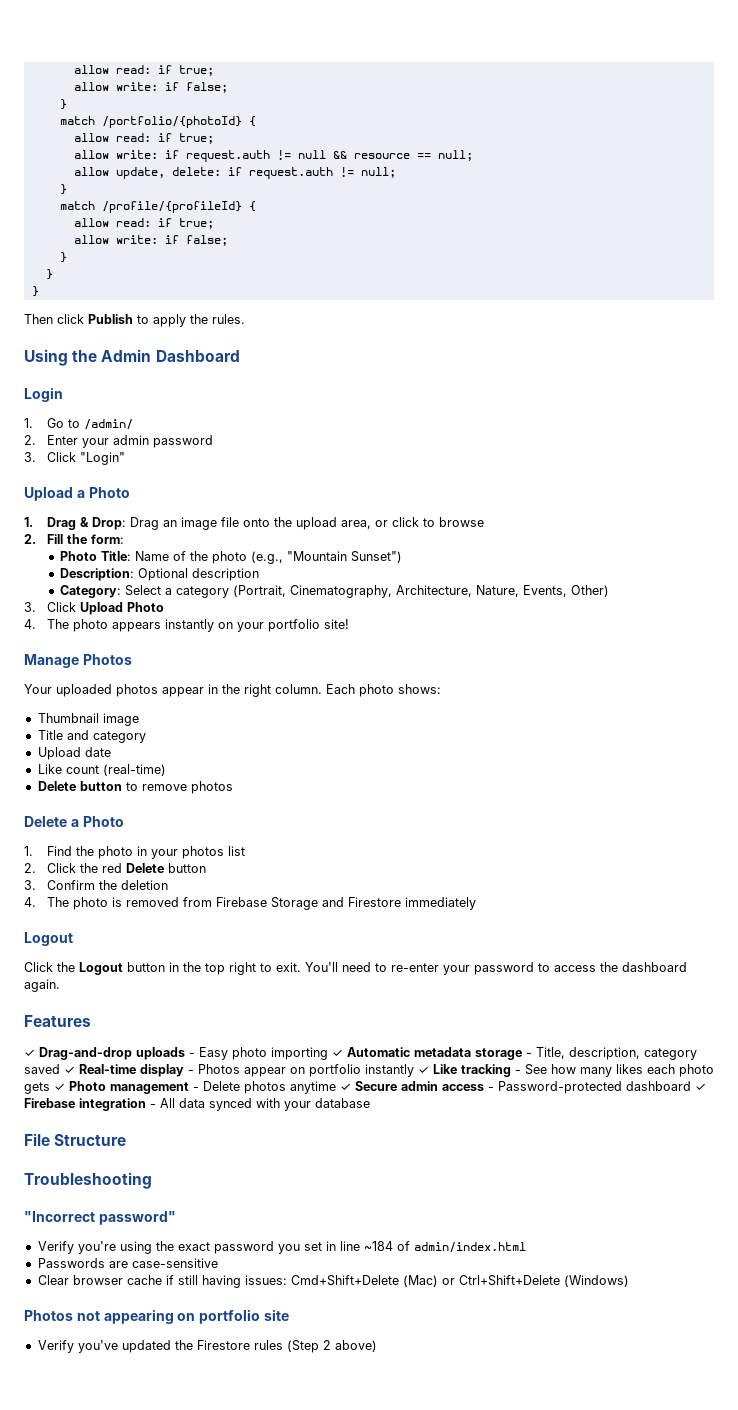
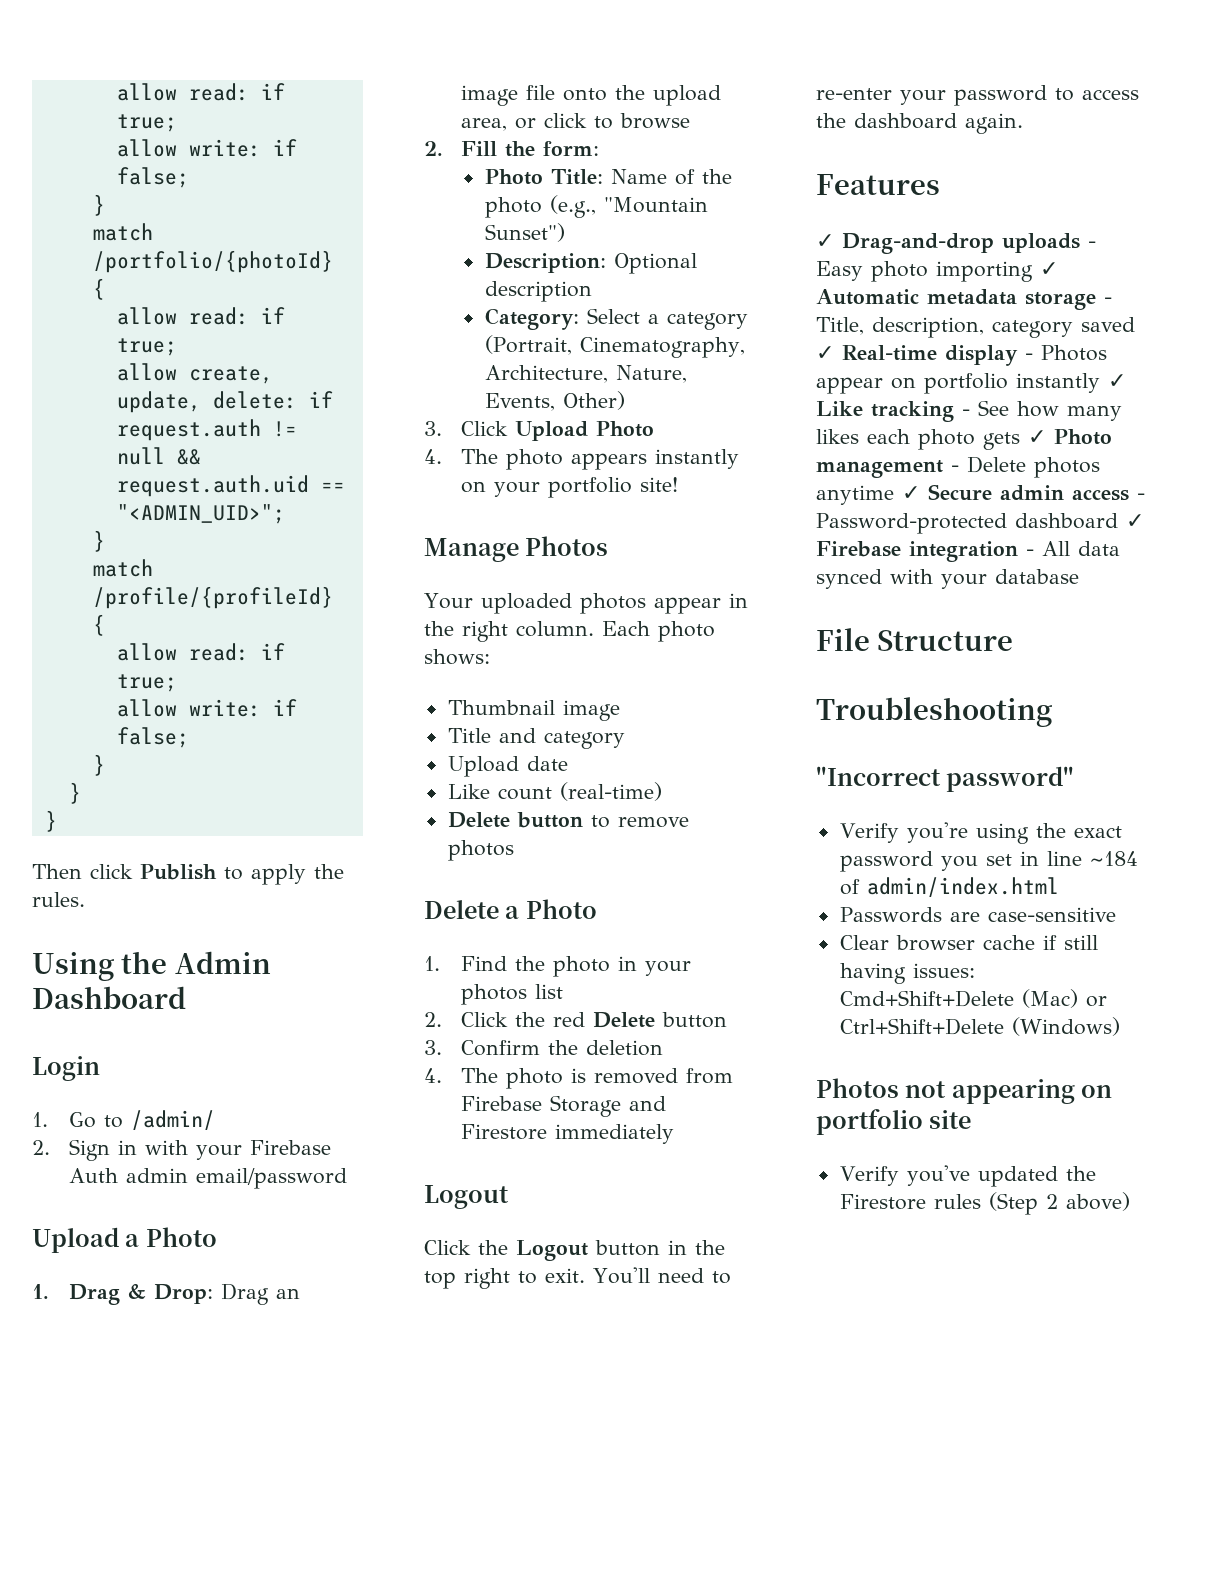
- allow write: if request.auth != null && resource == null;
- allow update, delete: if request.auth != null;
+ allow create, update, delete: if request.auth != null && request.auth.uid == "<ADMIN_UID>";
- 2. Enter your admin password
- 3. Click "Login"
+ 2. Sign in with your Firebase Auth admin email/password

